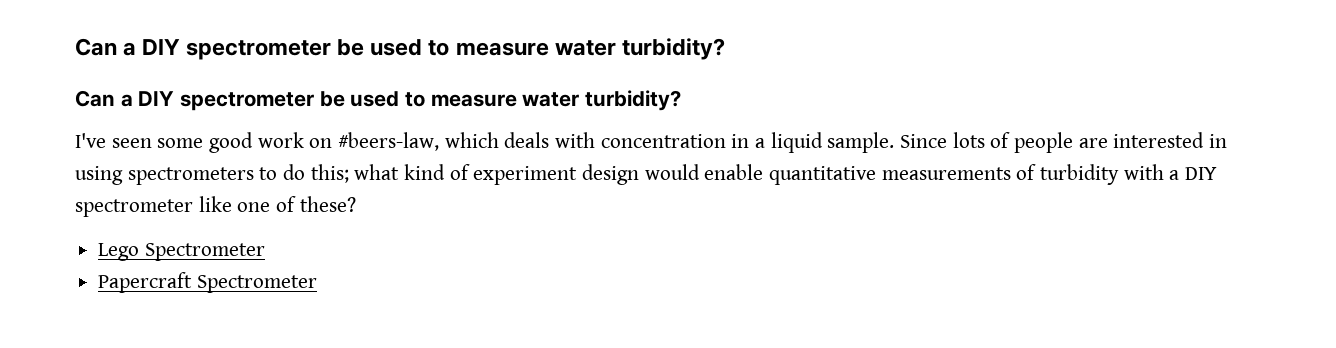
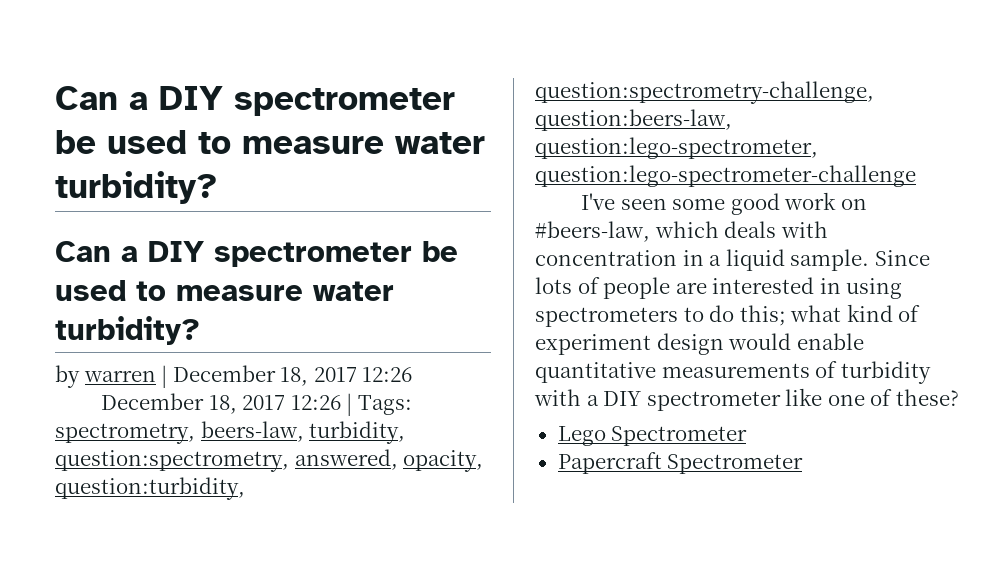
+ by warren | December 18, 2017 12:26
+ December 18, 2017 12:26 | Tags: spectrometry, beers-law, turbidity, question:spectrometry, answered, opacity, question:turbidity, question:spectrometry-challenge, question:beers-law, question:lego-spectrometer, question:lego-spectrometer-challenge

